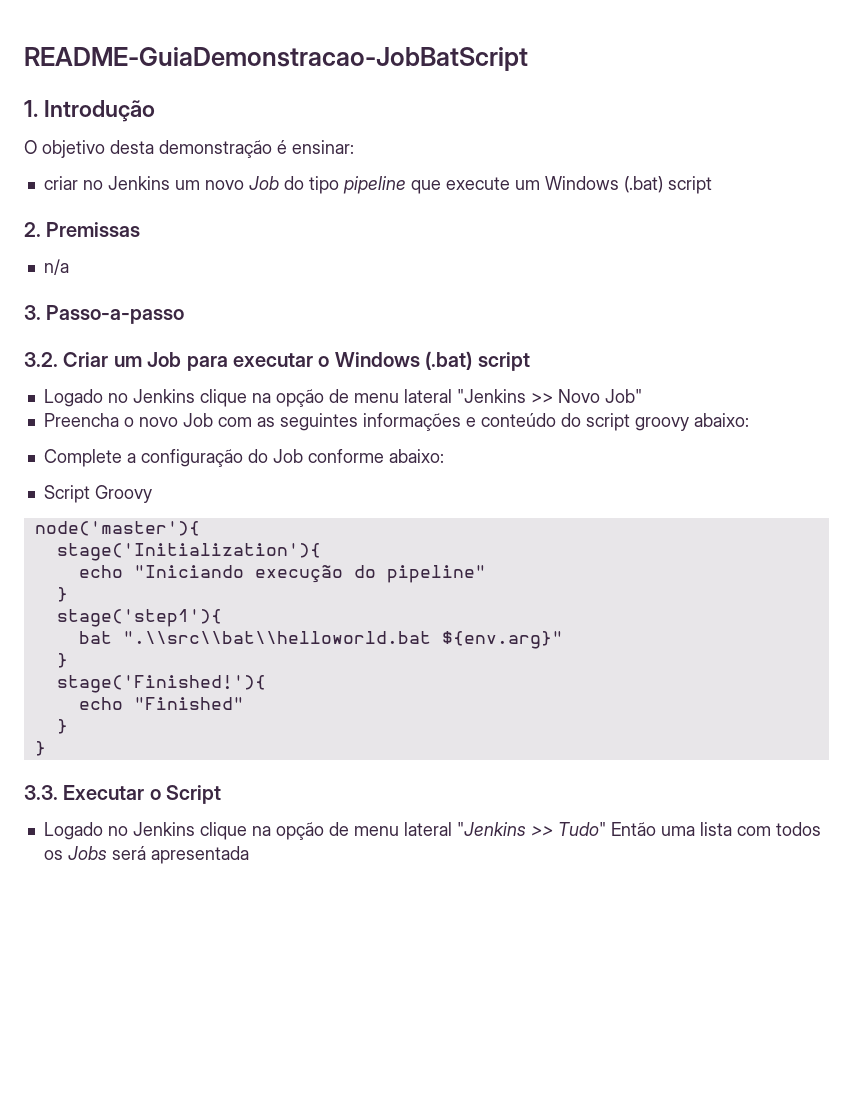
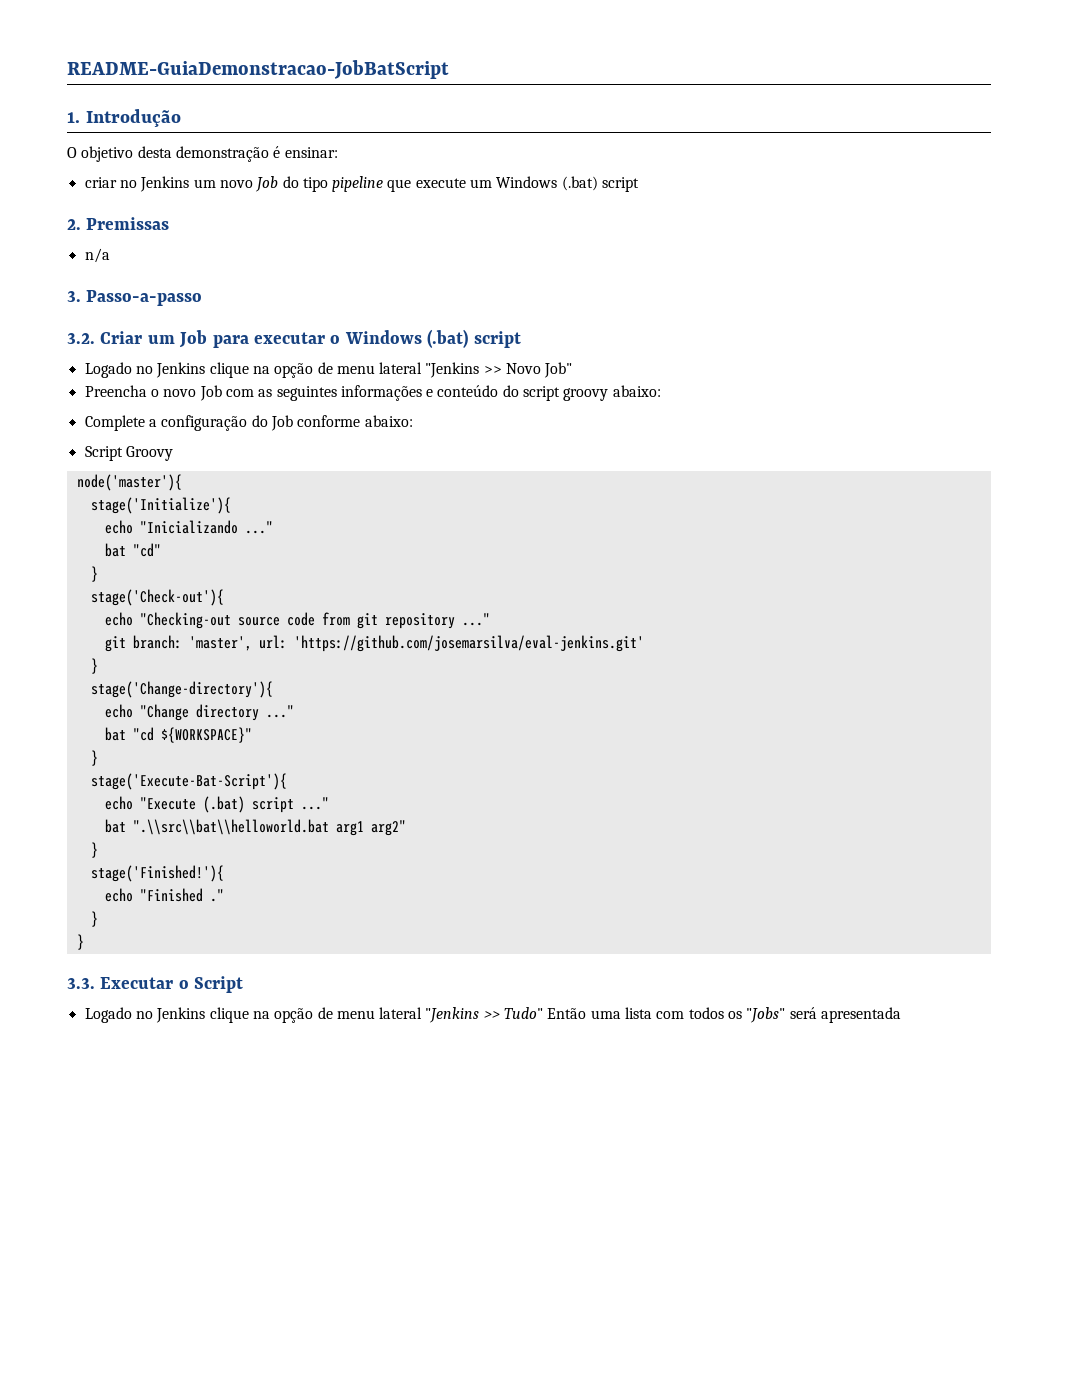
- stage('Initialization'){
- echo "Iniciando execução do pipeline"
+ stage('Initialize'){
+ echo "Inicializando ..."
+ bat "cd"
  }
- stage('step1'){
+ stage('Check-out'){
+ echo "Checking-out source code from git repository ..."
+ git branch: 'master', url: 'https://github.com/josemarsilva/eval-jenkins.git'
+ }
+ stage('Change-directory'){
+ echo "Change directory ..."
+ bat "cd ${WORKSPACE}"
+ }
+ stage('Execute-Bat-Script'){
+ echo "Execute (.bat) script ..."
- bat ".\\src\\bat\\helloworld.bat ${env.arg}"
+ bat ".\\src\\bat\\helloworld.bat arg1 arg2"
- echo "Finished"
+ echo "Finished ."
- Logado no Jenkins clique na opção de menu lateral "Jenkins >> Tudo" Então uma lista com todos os Jobs será apresentada
+ Logado no Jenkins clique na opção de menu lateral "Jenkins >> Tudo" Então uma lista com todos os "Jobs" será apresentada

